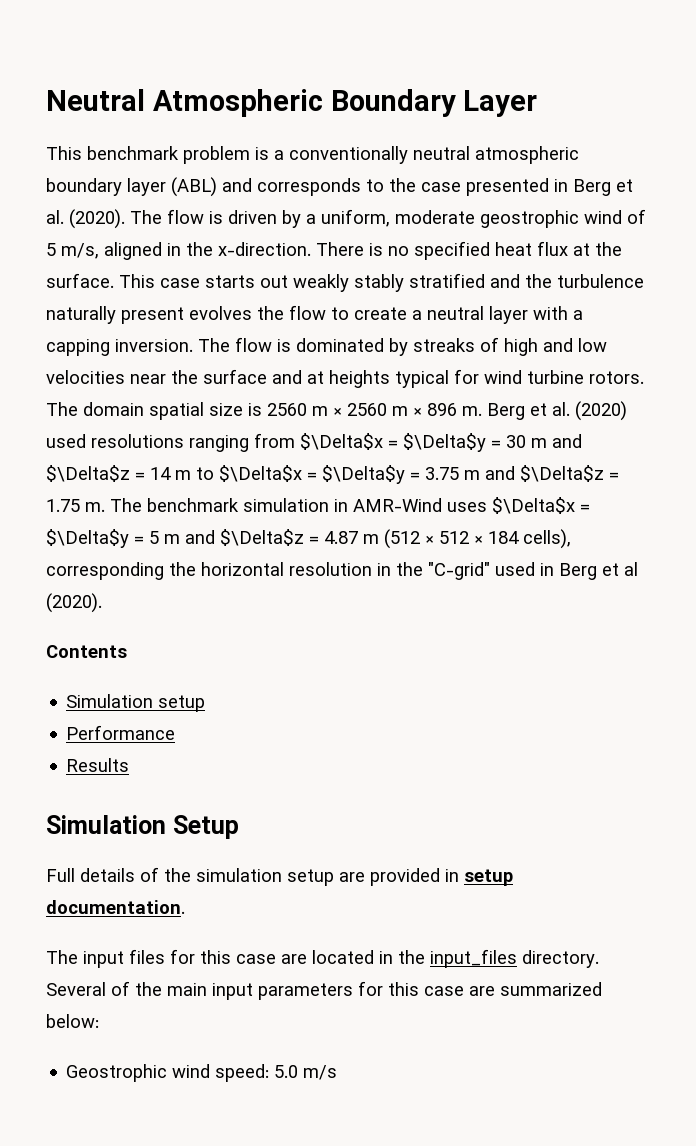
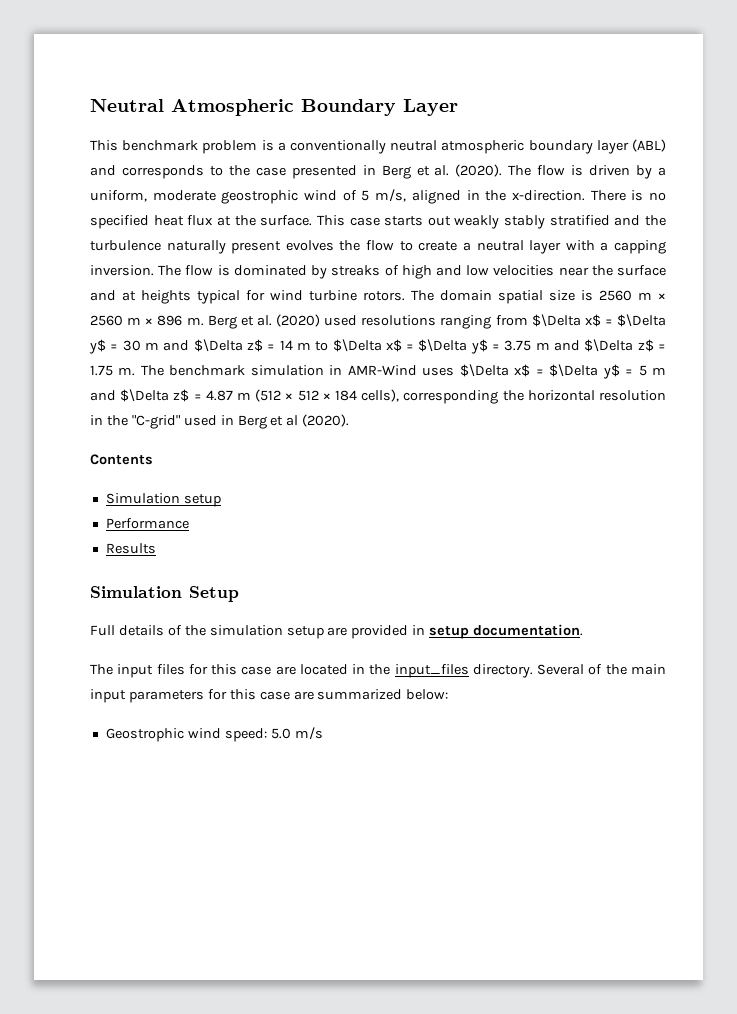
- Berg et al. (2020) used resolutions ranging from $\Delta$x = $\Delta$y = 30 m and $\Delta$z = 14 m to $\Delta$x = $\Delta$y = 3.75 m and $\Delta$z = 1.75 m.
+ Berg et al. (2020) used resolutions ranging from $\Delta x$ = $\Delta y$ = 30 m and $\Delta z$ = 14 m to $\Delta x$ = $\Delta y$ = 3.75 m and $\Delta z$ = 1.75 m.
- The benchmark simulation in AMR-Wind uses $\Delta$x = $\Delta$y = 5 m and $\Delta$z = 4.87 m (512 × 512 × 184 cells), corresponding the horizontal resolution in the "C-grid" used in Berg et al (2020).
+ The benchmark simulation in AMR-Wind uses $\Delta x$ = $\Delta y$ = 5 m and $\Delta z$ = 4.87 m (512 × 512 × 184 cells), corresponding the horizontal resolution in the "C-grid" used in Berg et al (2020).

